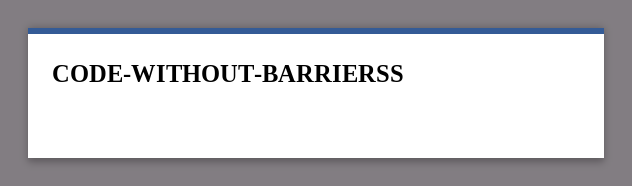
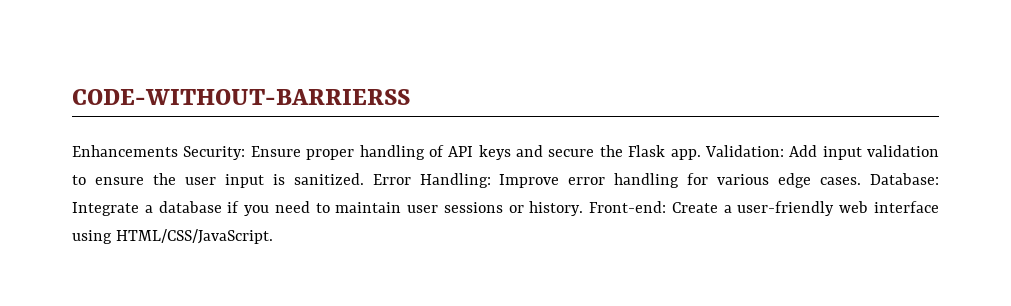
+ Enhancements Security: Ensure proper handling of API keys and secure the Flask app. Validation: Add input validation to ensure the user input is sanitized. Error Handling: Improve error handling for various edge cases. Database: Integrate a database if you need to maintain user sessions or history. Front-end: Create a user-friendly web interface using HTML/CSS/JavaScript.

